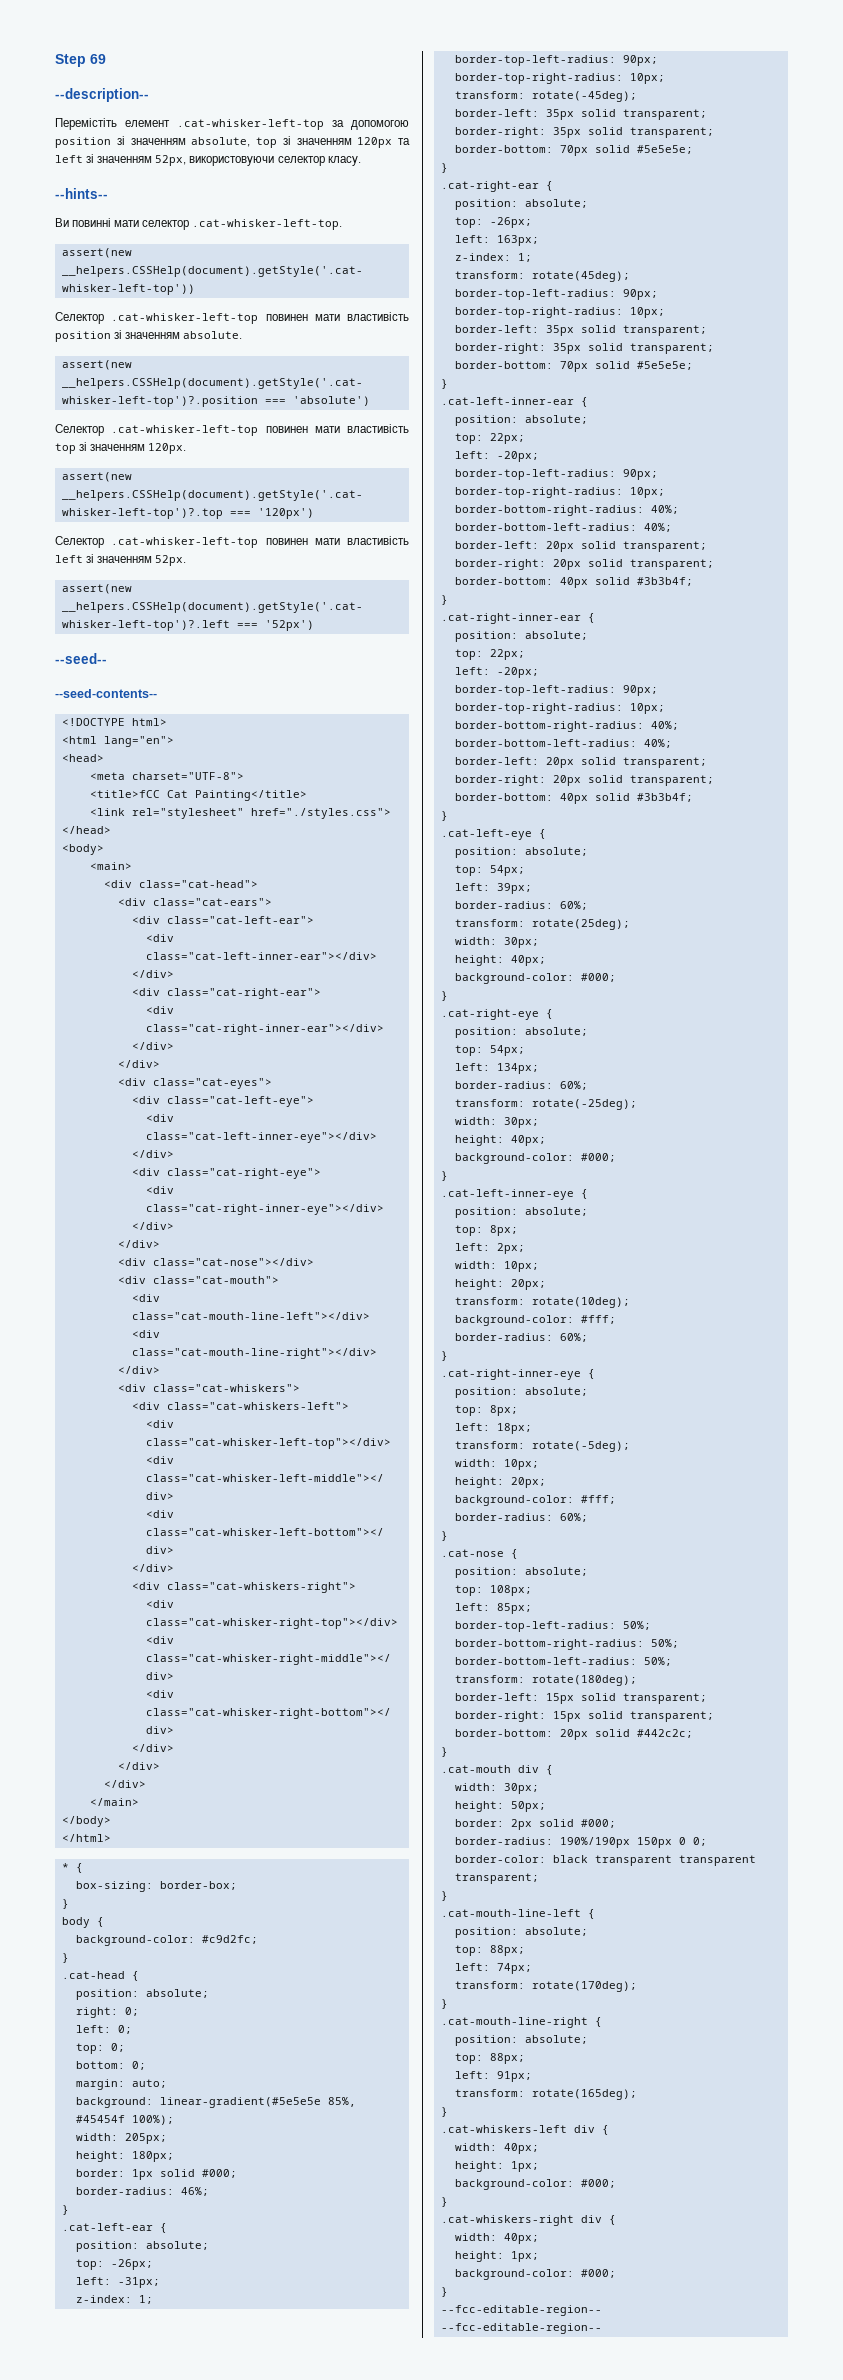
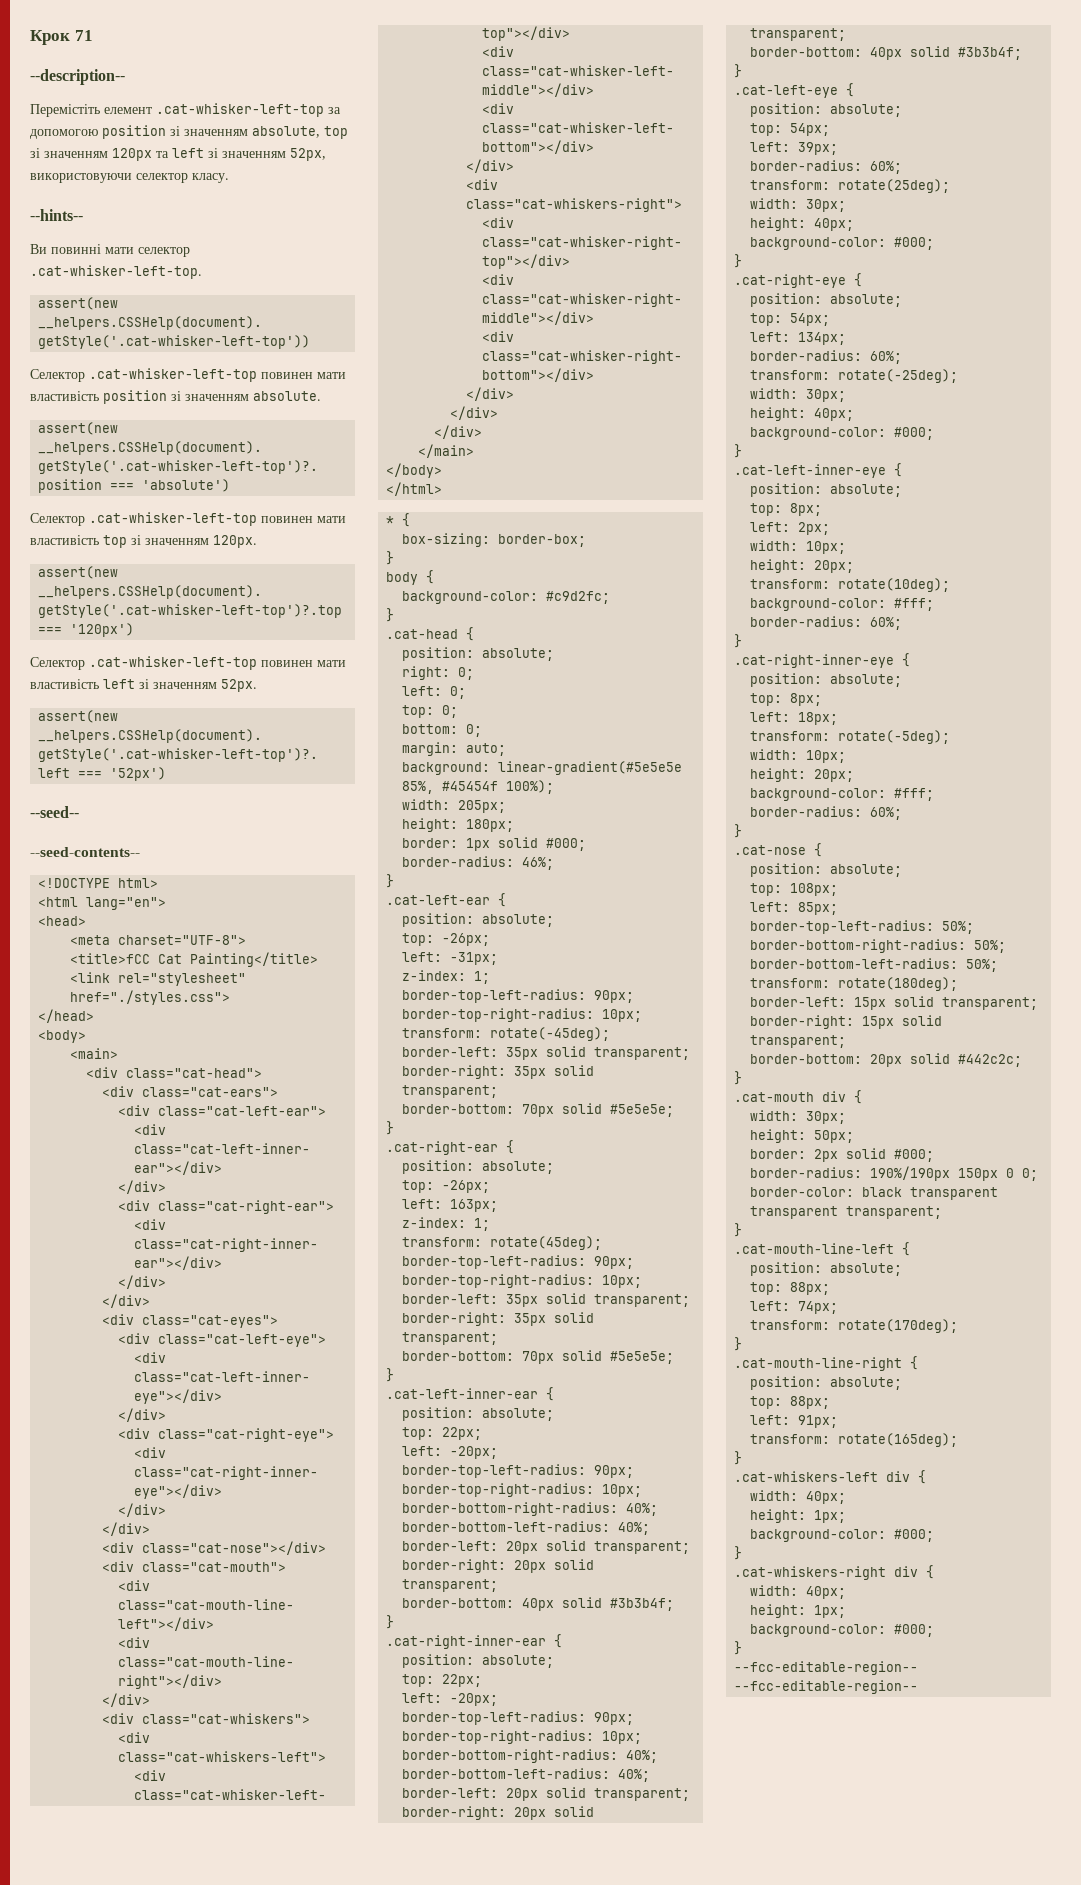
- Step 69
+ Крок 71

